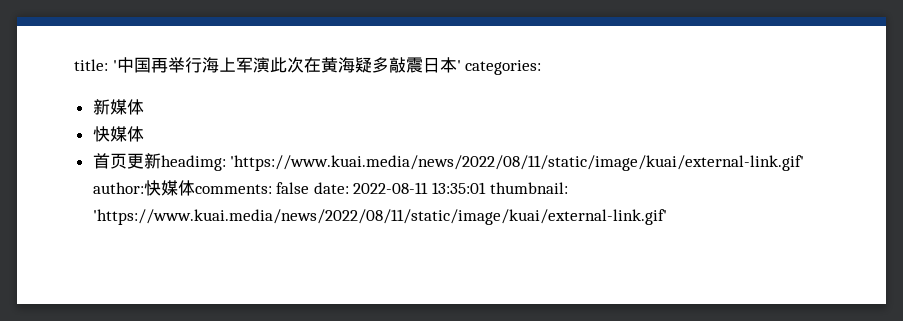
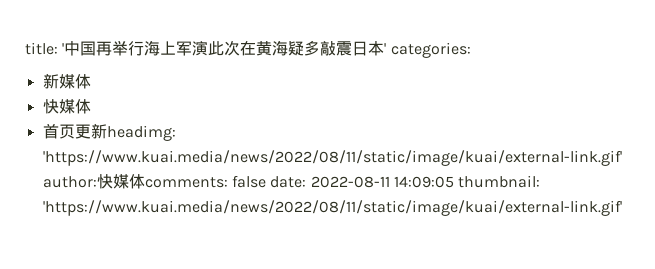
- 首页更新headimg: 'https://www.kuai.media/news/2022/08/11/static/image/kuai/external-link.gif' author:快媒体comments: false date: 2022-08-11 13:35:01 thumbnail: 'https://www.kuai.media/news/2022/08/11/static/image/kuai/external-link.gif'
+ 首页更新headimg: 'https://www.kuai.media/news/2022/08/11/static/image/kuai/external-link.gif' author:快媒体comments: false date: 2022-08-11 14:09:05 thumbnail: 'https://www.kuai.media/news/2022/08/11/static/image/kuai/external-link.gif'

